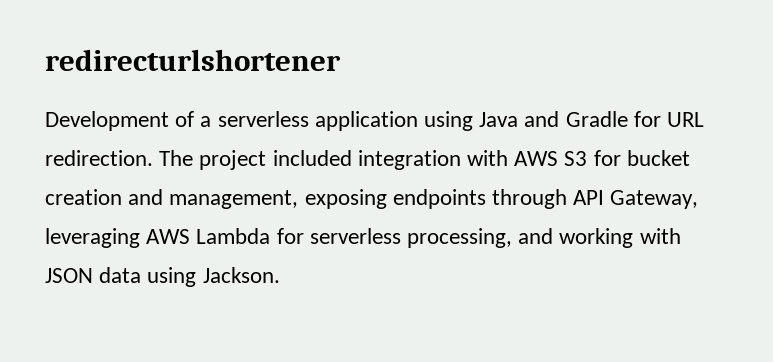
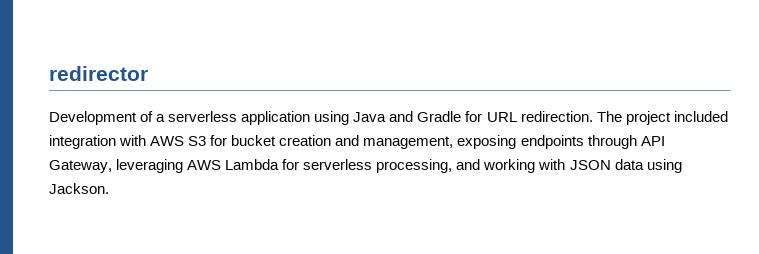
- redirecturlshortener
+ redirector

